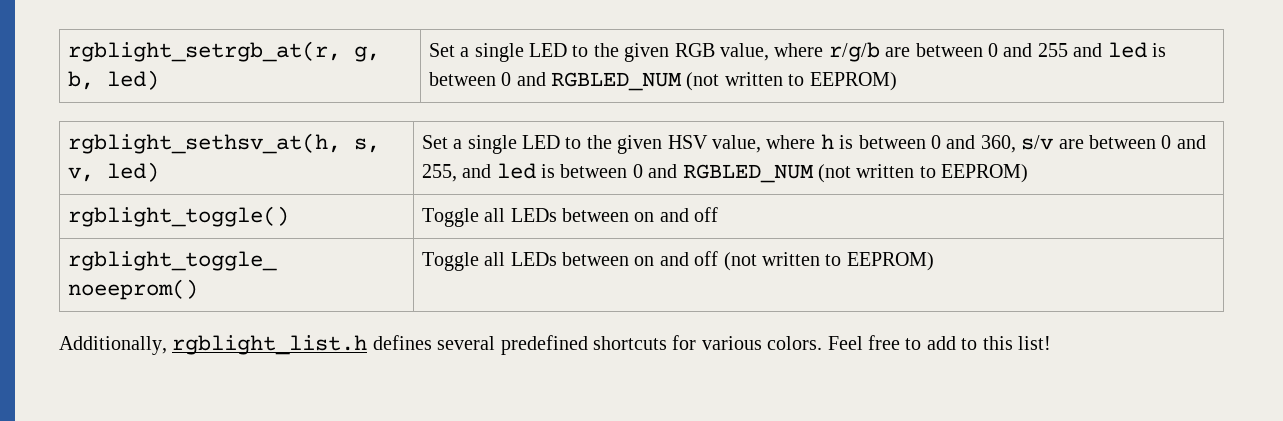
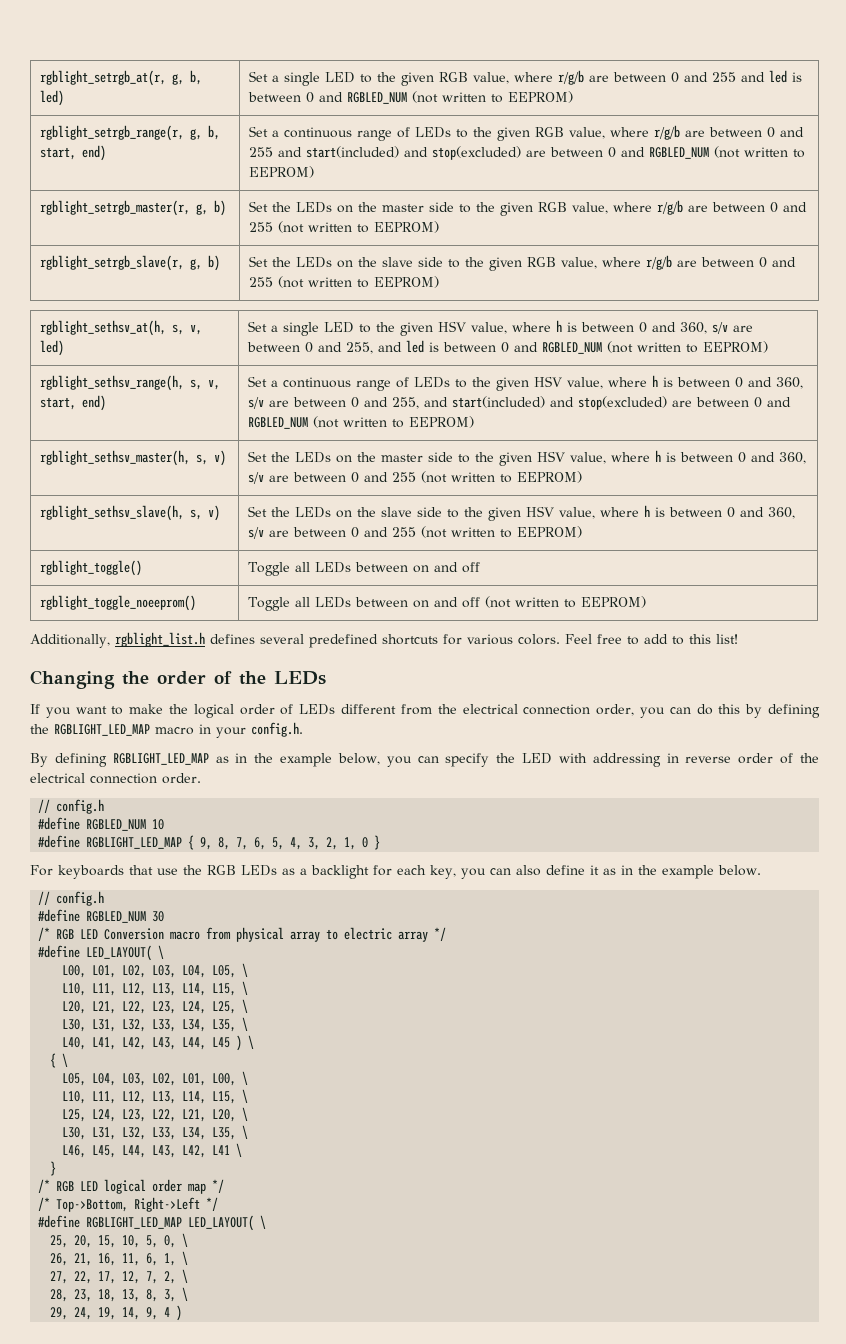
+ rgblight_setrgb_range(r, g, b, start, end) | Set a continuous range of LEDs to the given RGB value, where r/g/b are between 0 and 255 and start(included) and stop(excluded) are between 0 and RGBLED_NUM (not written to EEPROM)
+ rgblight_setrgb_master(r, g, b) | Set the LEDs on the master side to the given RGB value, where r/g/b are between 0 and 255 (not written to EEPROM)
+ rgblight_setrgb_slave(r, g, b) | Set the LEDs on the slave side to the given RGB value, where r/g/b are between 0 and 255 (not written to EEPROM)
+ rgblight_sethsv_range(h, s, v, start, end) | Set a continuous range of LEDs to the given HSV value, where h is between 0 and 360, s/v are between 0 and 255, and start(included) and stop(excluded) are between 0 and RGBLED_NUM (not written to EEPROM)
+ rgblight_sethsv_master(h, s, v) | Set the LEDs on the master side to the given HSV value, where h is between 0 and 360, s/v are between 0 and 255 (not written to EEPROM)
+ rgblight_sethsv_slave(h, s, v) | Set the LEDs on the slave side to the given HSV value, where h is between 0 and 360, s/v are between 0 and 255 (not written to EEPROM)
+ Changing the order of the LEDs
+ If you want to make the logical order of LEDs different from the electrical connection order, you can do this by defining the RGBLIGHT_LED_MAP macro in your config.h.
+ By defining RGBLIGHT_LED_MAP as in the example below, you can specify the LED with addressing in reverse order of the electrical connection order.
+ // config.h
+ #define RGBLED_NUM 10
+ #define RGBLIGHT_LED_MAP { 9, 8, 7, 6, 5, 4, 3, 2, 1, 0 }
+ For keyboards that use the RGB LEDs as a backlight for each key, you can also define it as in the example below.
+ // config.h
+ #define RGBLED_NUM 30
+ /* RGB LED Conversion macro from physical array to electric array */
+ #define LED_LAYOUT( \
+ L00, L01, L02, L03, L04, L05, \
+ L10, L11, L12, L13, L14, L15, \
+ L20, L21, L22, L23, L24, L25, \
+ L30, L31, L32, L33, L34, L35, \
+ L40, L41, L42, L43, L44, L45 ) \
+ { \
+ L05, L04, L03, L02, L01, L00, \
+ L10, L11, L12, L13, L14, L15, \
+ L25, L24, L23, L22, L21, L20, \
+ L30, L31, L32, L33, L34, L35, \
+ L46, L45, L44, L43, L42, L41 \
+ }
+ /* RGB LED logical order map */
+ /* Top->Bottom, Right->Left */
+ #define RGBLIGHT_LED_MAP LED_LAYOUT( \
+ 25, 20, 15, 10, 5, 0, \
+ 26, 21, 16, 11, 6, 1, \
+ 27, 22, 17, 12, 7, 2, \
+ 28, 23, 18, 13, 8, 3, \
+ 29, 24, 19, 14, 9, 4 )

